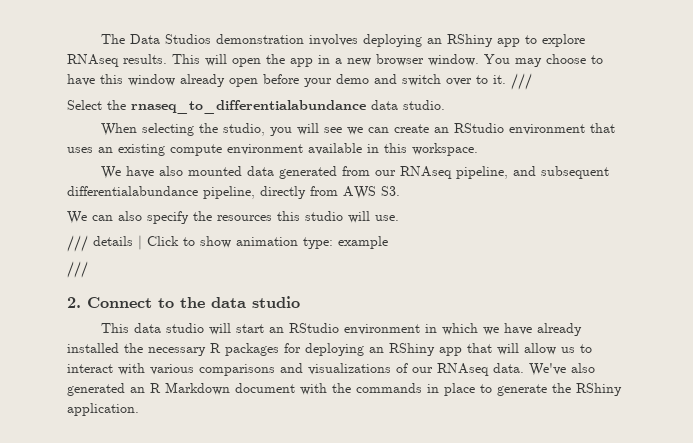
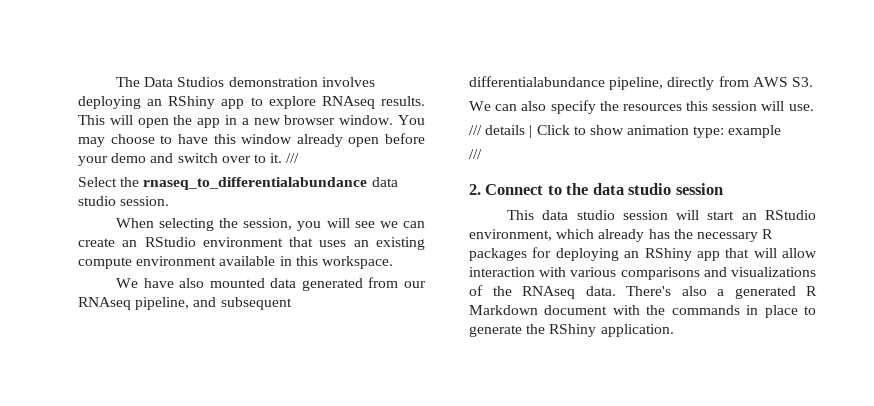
- Select the rnaseq_to_differentialabundance data studio.
+ Select the rnaseq_to_differentialabundance data studio session.
- When selecting the studio, you will see we can create an RStudio environment that uses an existing compute environment available in this workspace.
+ When selecting the session, you will see we can create an RStudio environment that uses an existing compute environment available in this workspace.
- We can also specify the resources this studio will use.
+ We can also specify the resources this session will use.
- 2. Connect to the data studio
+ 2. Connect to the data studio session
- This data studio will start an RStudio environment in which we have already installed the necessary R packages for deploying an RShiny app that will allow us to interact with various comparisons and visualizations of our RNAseq data.
+ This data studio session will start an RStudio environment, which already has the necessary R packages for deploying an RShiny app that will allow interaction with various comparisons and visualizations of the RNAseq data.
- We've also generated an R Markdown document with the commands in place to generate the RShiny application.
+ There's also a generated R Markdown document with the commands in place to generate the RShiny application.

